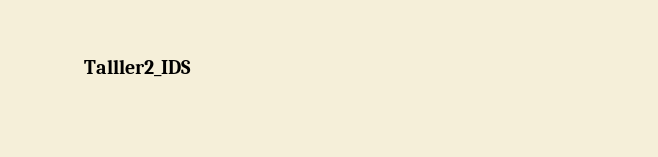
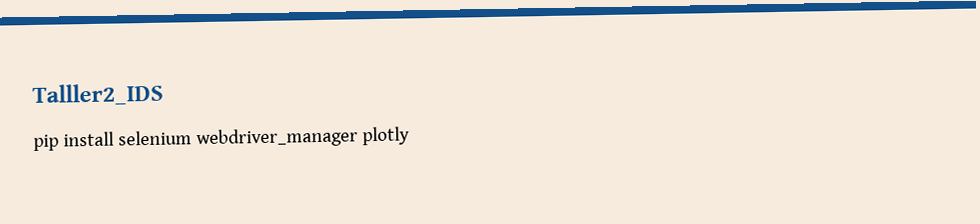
+ pip install selenium webdriver_manager plotly

